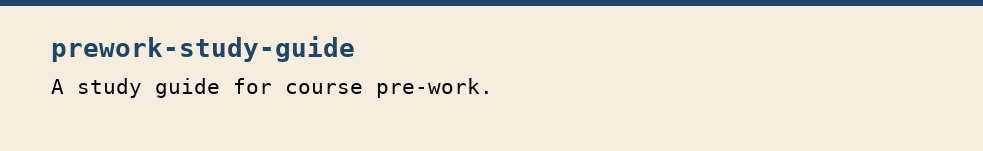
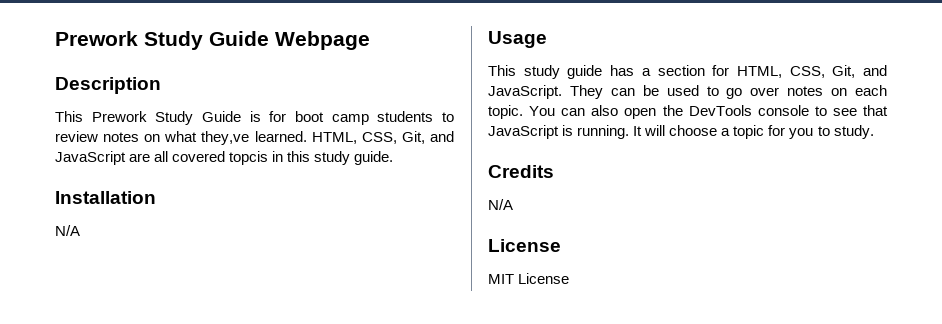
- prework-study-guide
- A study guide for course pre-work.
+ Prework Study Guide Webpage
+ Description
+ This Prework Study Guide is for boot camp students to review notes on what they,ve learned. HTML, CSS, Git, and JavaScript are all covered topcis in this study guide.
+ Installation
+ N/A
+ Usage
+ This study guide has a section for HTML, CSS, Git, and JavaScript. They can be used to go over notes on each topic. You can also open the DevTools console to see that JavaScript is running. It will choose a topic for you to study.
+ Credits
+ N/A
+ License
+ MIT License

